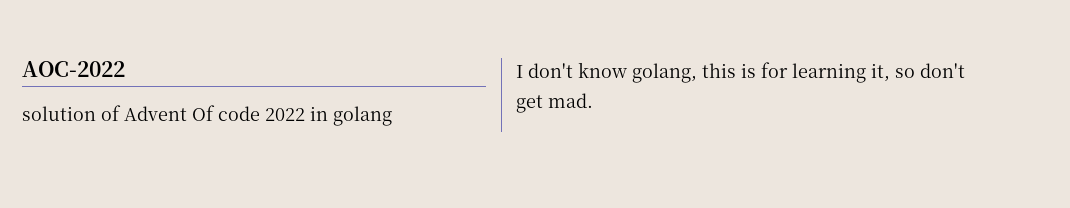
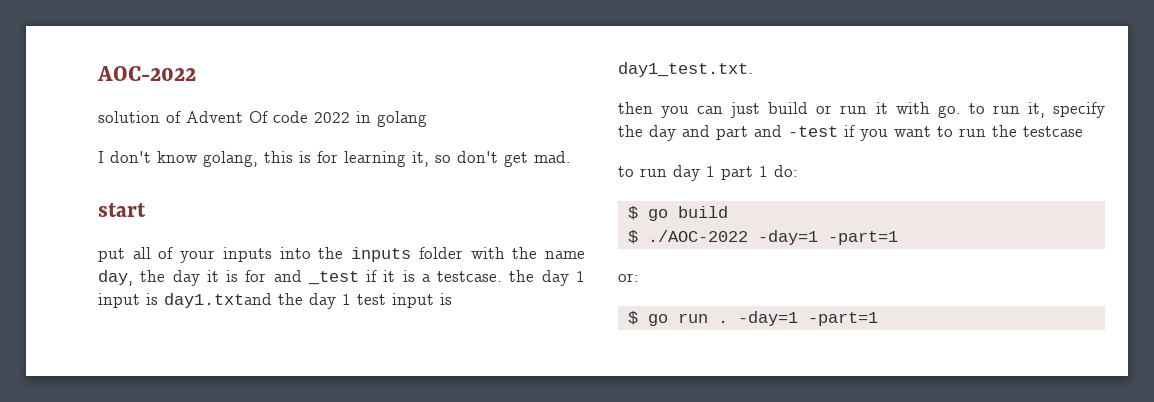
+ start
+ put all of your inputs into the inputs folder with the name day, the day it is for and _test if it is a testcase. the day 1 input is day1.txtand the day 1 test input is day1_test.txt.
+ then you can just build or run it with go. to run it, specify the day and part and -test if you want to run the testcase
+ to run day 1 part 1 do:
+ $ go build
+ $ ./AOC-2022 -day=1 -part=1
+ or:
+ $ go run . -day=1 -part=1

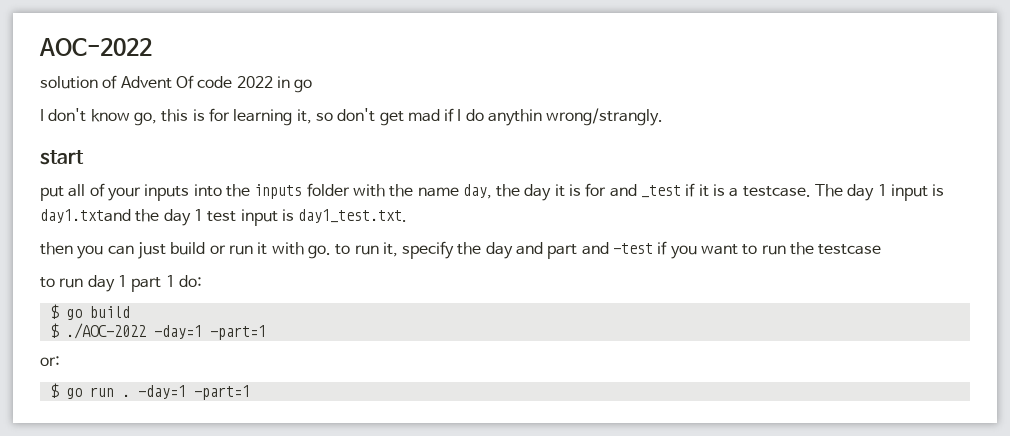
- solution of Advent Of code 2022 in golang
+ solution of Advent Of code 2022 in go
- I don't know golang, this is for learning it, so don't get mad.
+ I don't know go, this is for learning it, so don't get mad if I do anythin wrong/strangly.
- put all of your inputs into the inputs folder with the name day, the day it is for and _test if it is a testcase. the day 1 input is day1.txtand the day 1 test input is day1_test.txt.
+ put all of your inputs into the inputs folder with the name day, the day it is for and _test if it is a testcase. The day 1 input is day1.txtand the day 1 test input is day1_test.txt.

